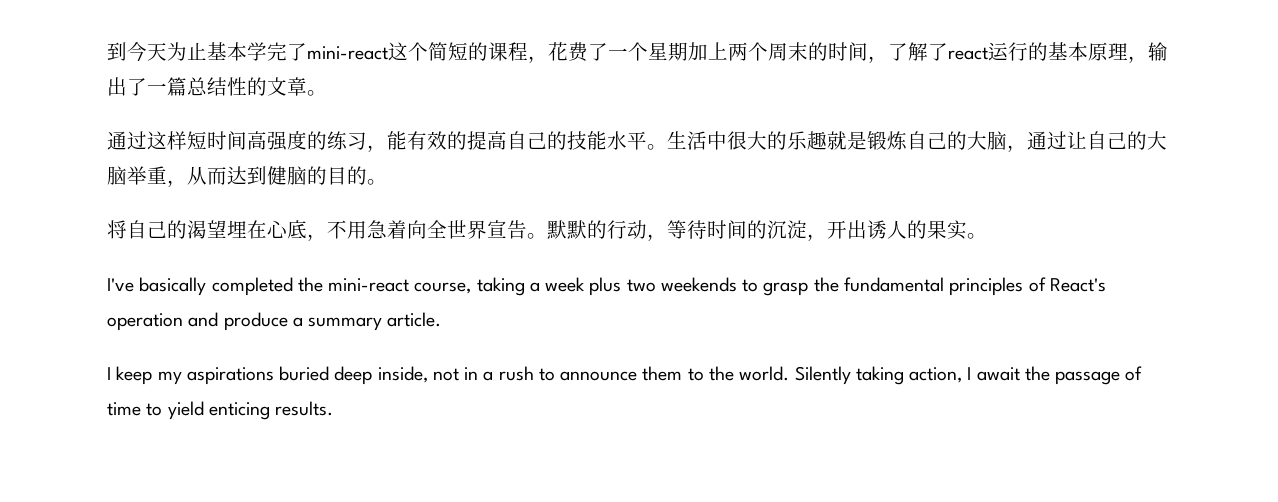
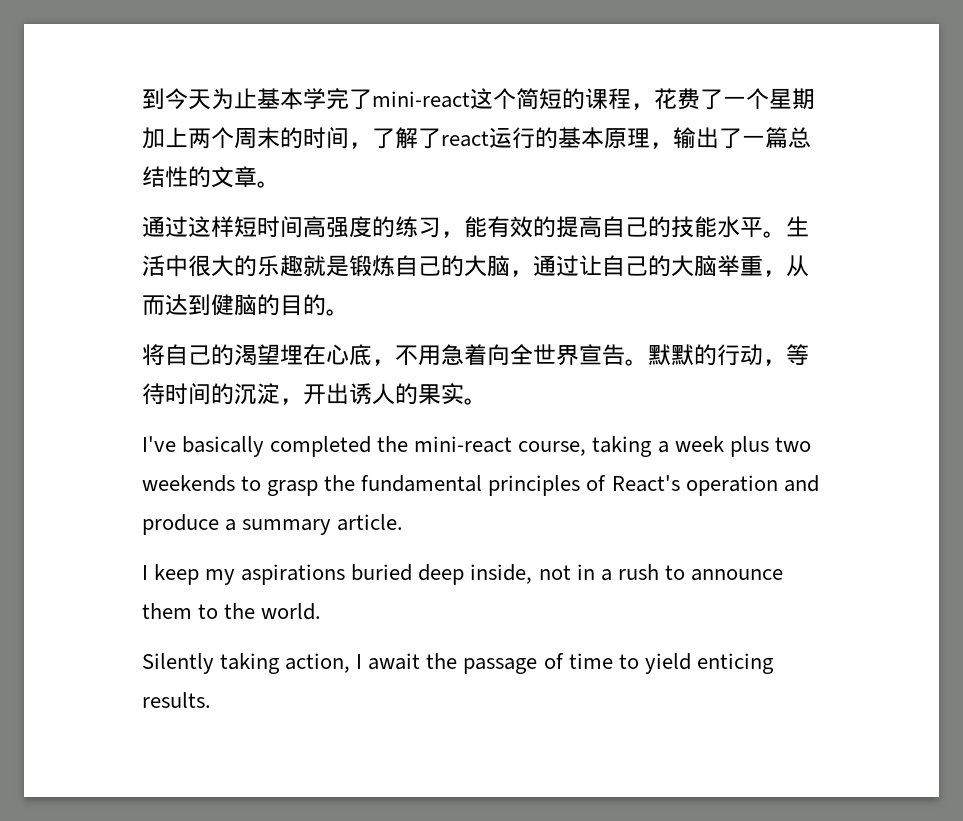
- I keep my aspirations buried deep inside, not in a rush to announce them to the world. Silently taking action, I await the passage of time to yield enticing results.
+ I keep my aspirations buried deep inside, not in a rush to announce them to the world.
+ Silently taking action, I await the passage of time to yield enticing results.

